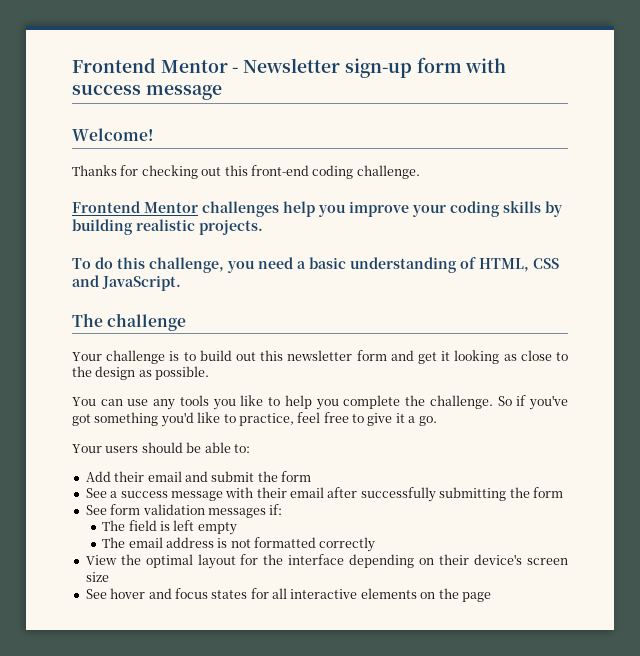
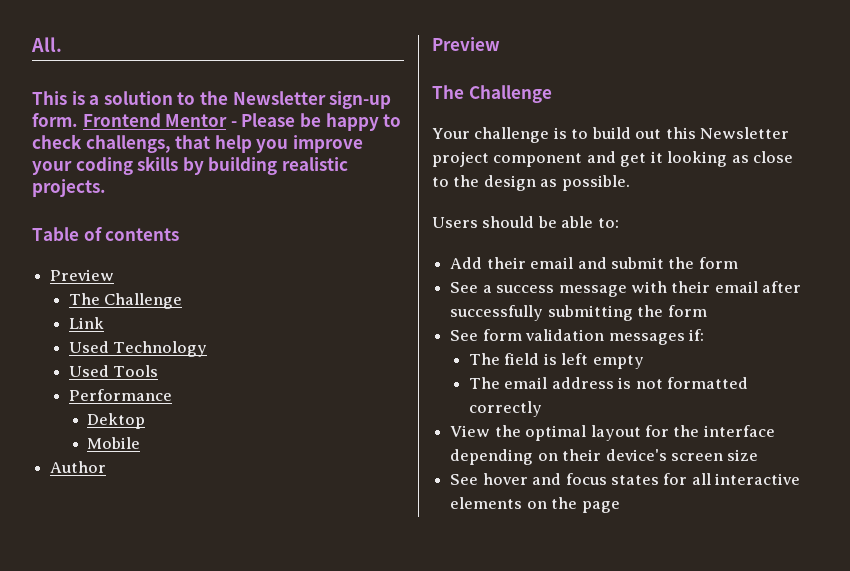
- Frontend Mentor - Newsletter sign-up form with success message
- Welcome!
- Thanks for checking out this front-end coding challenge.
- Frontend Mentor challenges help you improve your coding skills by building realistic projects.
+ All.
+ This is a solution to the Newsletter sign-up form. Frontend Mentor - Please be happy to check challengs, that help you improve your coding skills by building realistic projects.
- To do this challenge, you need a basic understanding of HTML, CSS and JavaScript.
- The challenge
+ Table of contents
+ Preview
+ The Challenge
+ Link
+ Used Technology
+ Used Tools
+ Performance
+ Dektop
+ Mobile
+ Author
+ Preview
+ The Challenge
- Your challenge is to build out this newsletter form and get it looking as close to the design as possible.
+ Your challenge is to build out this Newsletter project component and get it looking as close to the design as possible.
- You can use any tools you like to help you complete the challenge. So if you've got something you'd like to practice, feel free to give it a go.
- Your users should be able to:
+ Users should be able to:

